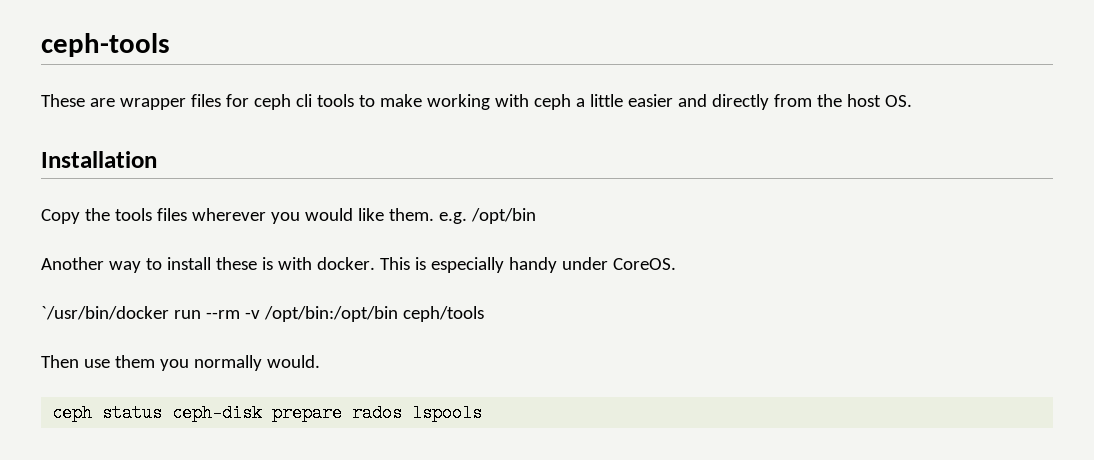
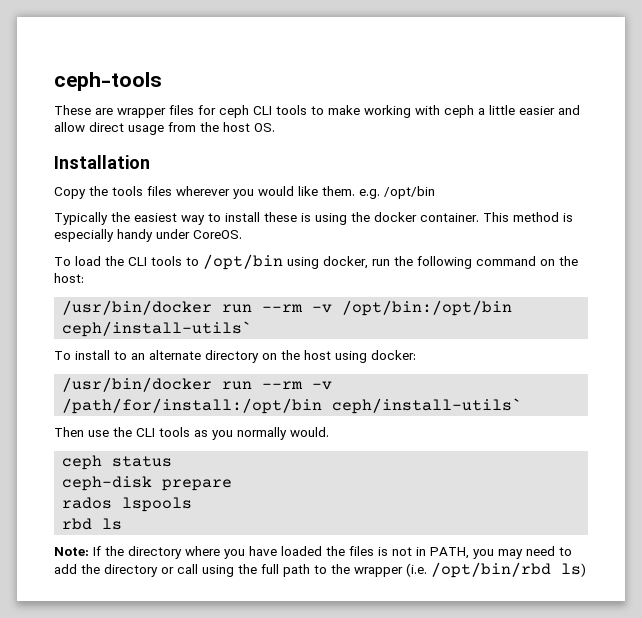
- These are wrapper files for ceph cli tools to make working with ceph a little easier and directly from the host OS.
+ These are wrapper files for ceph CLI tools to make working with ceph a little easier and allow direct usage from the host OS.
- Another way to install these is with docker. This is especially handy under CoreOS.
+ Typically the easiest way to install these is using the docker container. This method is especially handy under CoreOS.
- `/usr/bin/docker run --rm -v /opt/bin:/opt/bin ceph/tools
- Then use them you normally would.
+ To load the CLI tools to /opt/bin using docker, run the following command on the host:
+ /usr/bin/docker run --rm -v /opt/bin:/opt/bin ceph/install-utils`
+ To install to an alternate directory on the host using docker:
+ /usr/bin/docker run --rm -v /path/for/install:/opt/bin ceph/install-utils`
+ Then use the CLI tools as you normally would.
- ceph status ceph-disk prepare rados lspools
+ ceph status
+ ceph-disk prepare
+ rados lspools
+ rbd ls
+ Note: If the directory where you have loaded the files is not in PATH, you may need to add the directory or call using the full path to the wrapper (i.e. /opt/bin/rbd ls)

